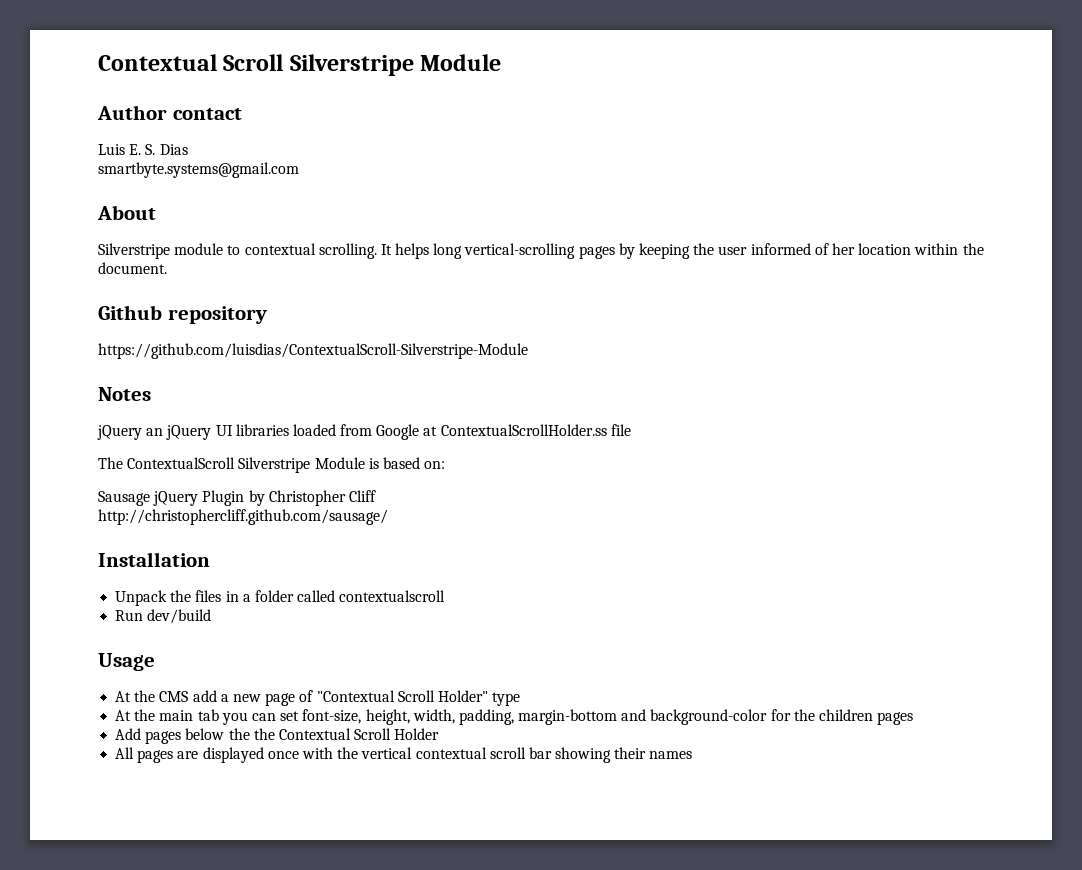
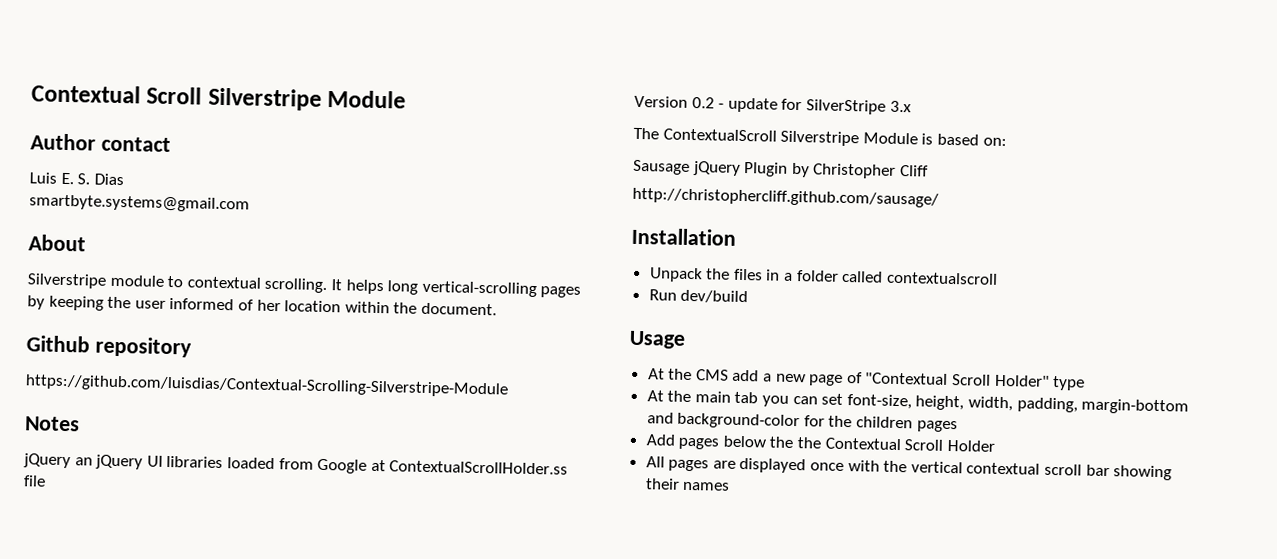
- https://github.com/luisdias/ContextualScroll-Silverstripe-Module
+ https://github.com/luisdias/Contextual-Scrolling-Silverstripe-Module
+ Version 0.2 - update for SilverStripe 3.x

